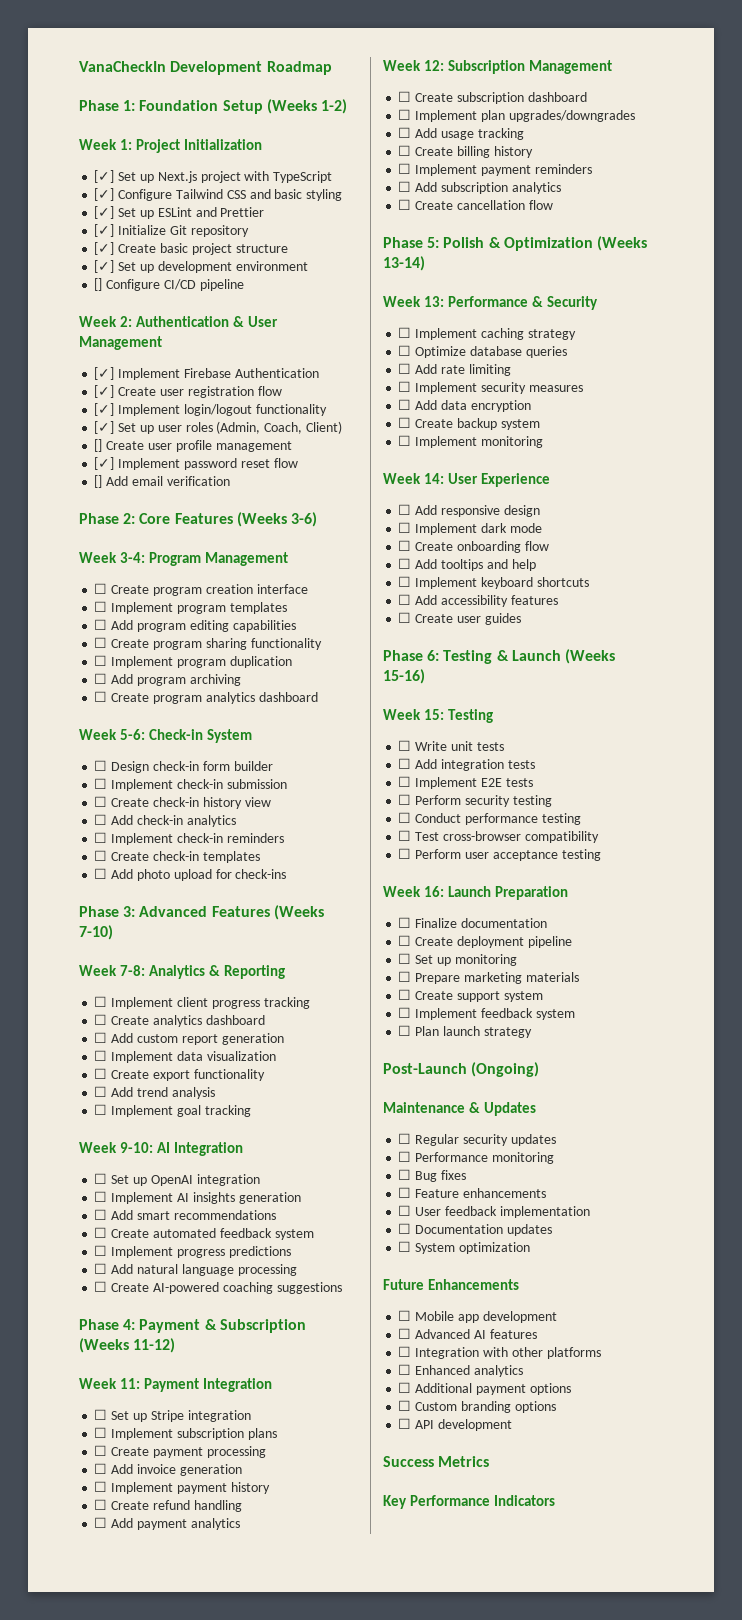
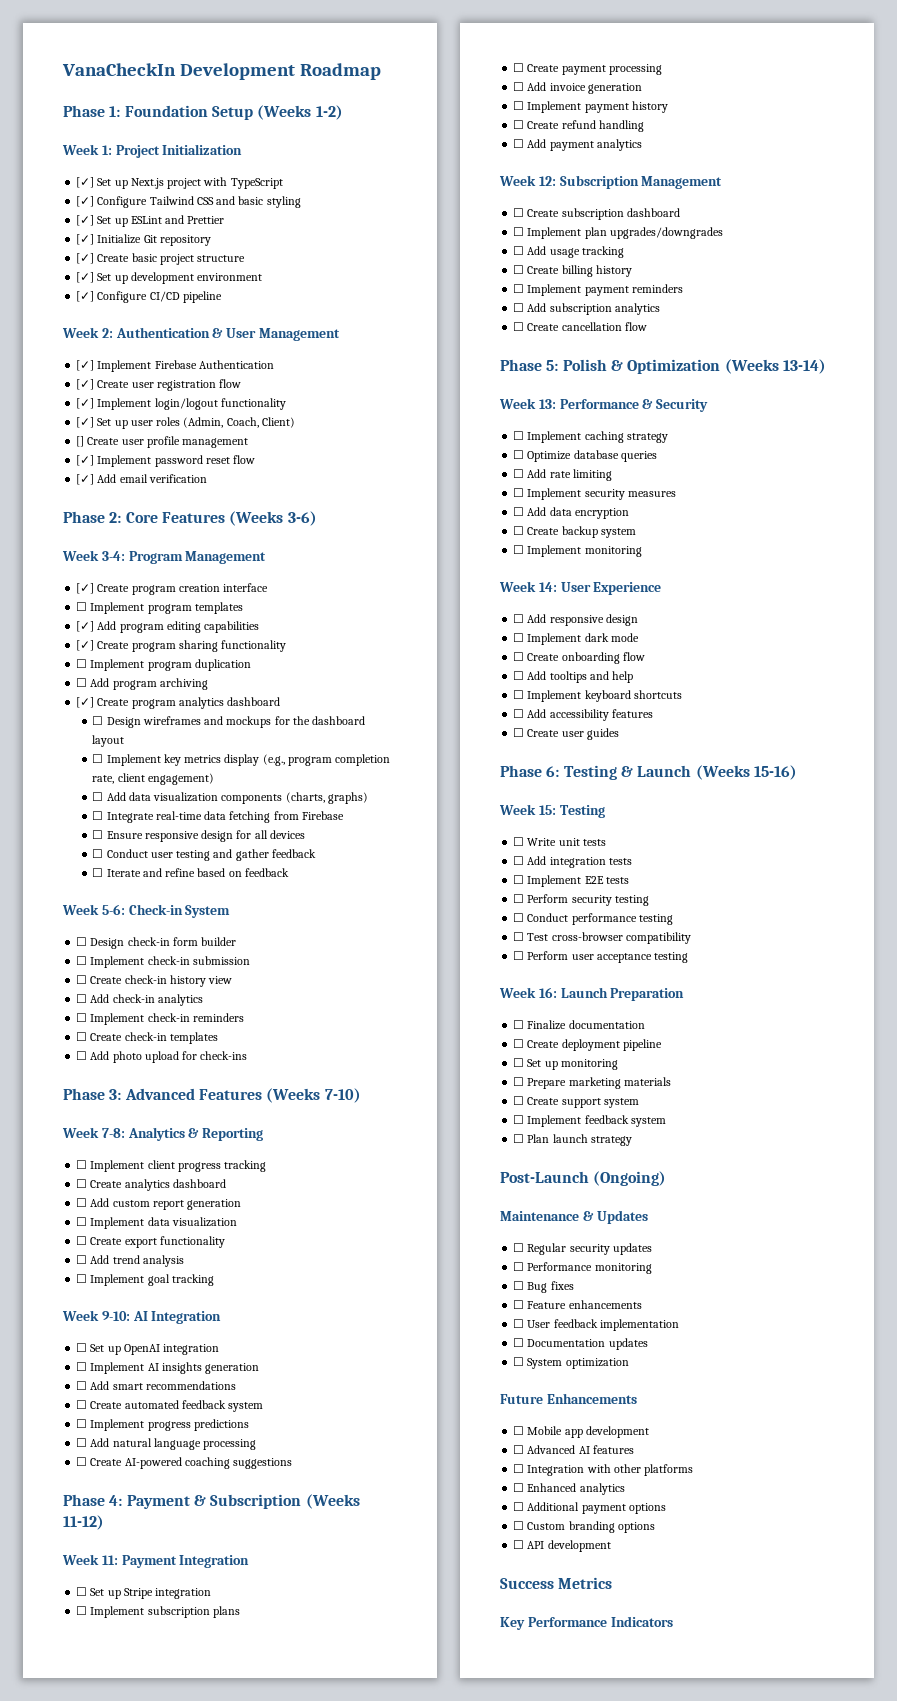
- [] Configure CI/CD pipeline
+ [✓] Configure CI/CD pipeline
- [] Add email verification
+ [✓] Add email verification
- ☐ Create program creation interface
+ [✓] Create program creation interface
- ☐ Add program editing capabilities
+ [✓] Add program editing capabilities
- ☐ Create program sharing functionality
+ [✓] Create program sharing functionality
- ☐ Create program analytics dashboard
+ [✓] Create program analytics dashboard
+ ☐ Design wireframes and mockups for the dashboard layout
+ ☐ Implement key metrics display (e.g., program completion rate, client engagement)
+ ☐ Add data visualization components (charts, graphs)
+ ☐ Integrate real-time data fetching from Firebase
+ ☐ Ensure responsive design for all devices
+ ☐ Conduct user testing and gather feedback
+ ☐ Iterate and refine based on feedback

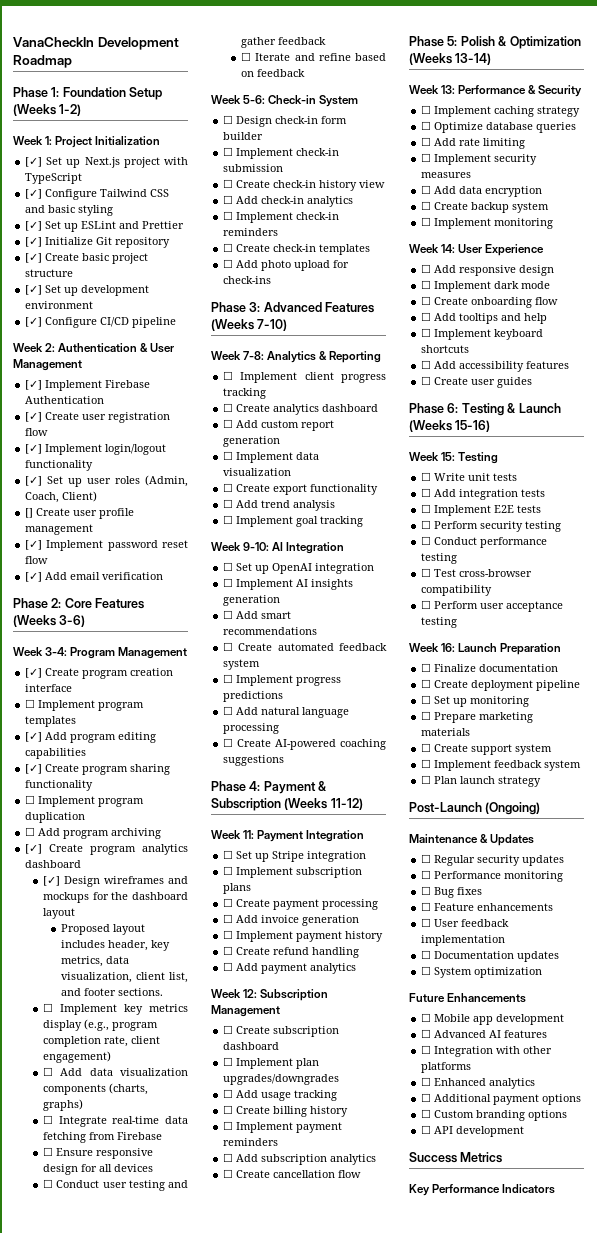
- ☐ Design wireframes and mockups for the dashboard layout
+ [✓] Design wireframes and mockups for the dashboard layout
+ Proposed layout includes header, key metrics, data visualization, client list, and footer sections.

